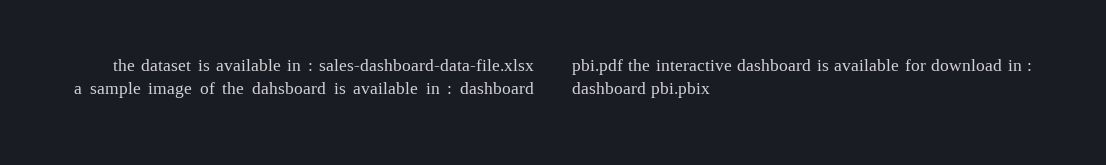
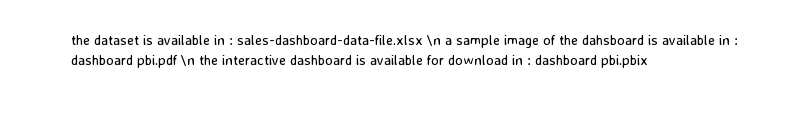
- the dataset is available in : sales-dashboard-data-file.xlsx a sample image of the dahsboard is available in : dashboard pbi.pdf the interactive dashboard is available for download in : dashboard pbi.pbix
+ the dataset is available in : sales-dashboard-data-file.xlsx \n a sample image of the dahsboard is available in : dashboard pbi.pdf \n the interactive dashboard is available for download in : dashboard pbi.pbix

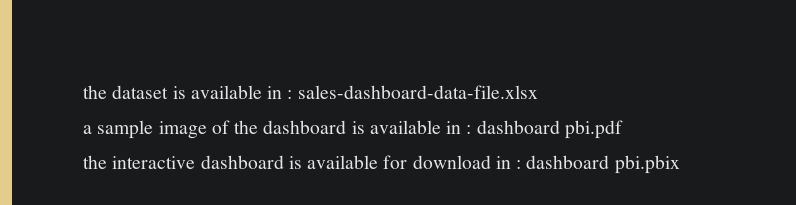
- the dataset is available in : sales-dashboard-data-file.xlsx \n a sample image of the dahsboard is available in : dashboard pbi.pdf \n the interactive dashboard is available for download in : dashboard pbi.pbix
+ the dataset is available in : sales-dashboard-data-file.xlsx
+ a sample image of the dashboard is available in : dashboard pbi.pdf
+ the interactive dashboard is available for download in : dashboard pbi.pbix

